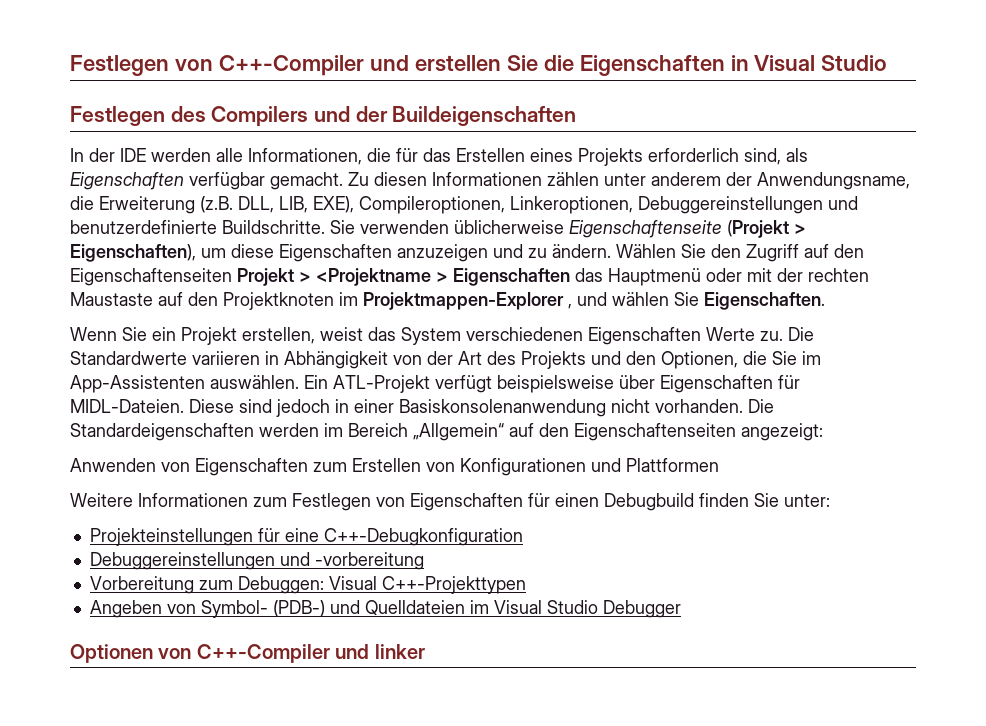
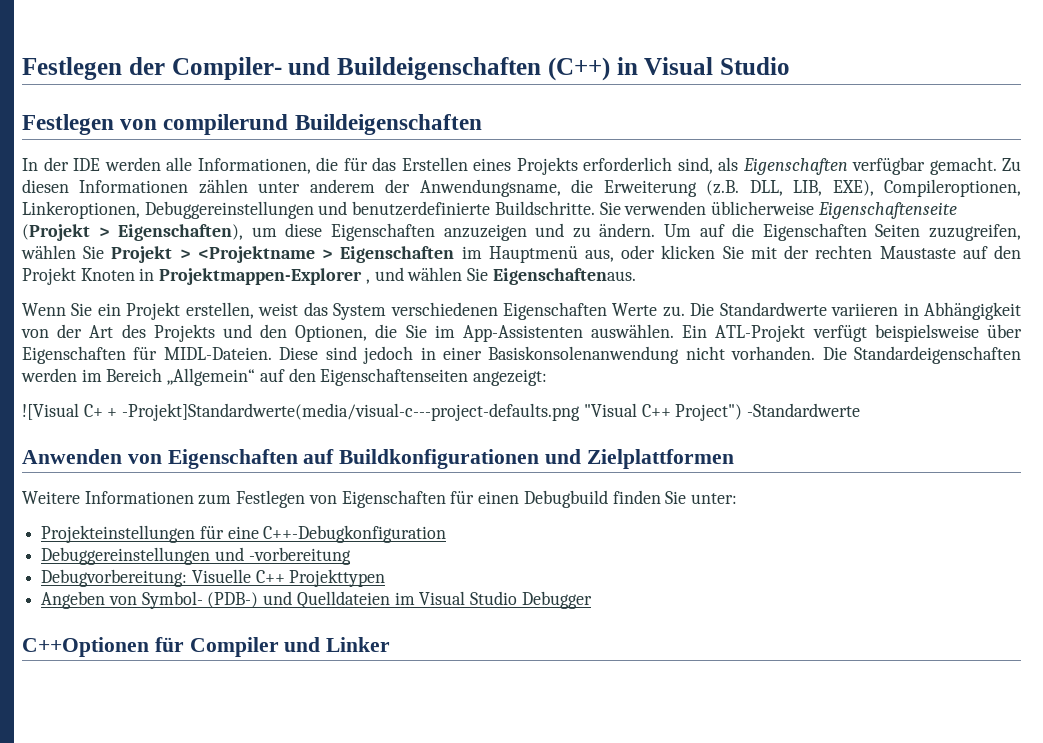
- Festlegen von C++-Compiler und erstellen Sie die Eigenschaften in Visual Studio
+ Festlegen der Compiler- und Buildeigenschaften (C++) in Visual Studio
- Festlegen des Compilers und der Buildeigenschaften
+ Festlegen von compilerund Buildeigenschaften
- Wählen Sie den Zugriff auf den Eigenschaftenseiten Projekt > <Projektname > Eigenschaften das Hauptmenü oder mit der rechten Maustaste auf den Projektknoten im Projektmappen-Explorer , und wählen Sie Eigenschaften.
+ Um auf die Eigenschaften Seiten zuzugreifen, wählen Sie Projekt > <Projektname > Eigenschaften im Hauptmenü aus, oder klicken Sie mit der rechten Maustaste auf den Projekt Knoten in Projektmappen-Explorer , und wählen Sie Eigenschaftenaus.
- Anwenden von Eigenschaften zum Erstellen von Konfigurationen und Plattformen
+ ![Visual C+ + -Projekt]Standardwerte(media/visual-c---project-defaults.png "Visual C++ Project") -Standardwerte
+ Anwenden von Eigenschaften auf Buildkonfigurationen und Zielplattformen
- Vorbereitung zum Debuggen: Visual C++-Projekttypen
+ Debugvorbereitung: Visuelle C++ Projekttypen
- Optionen von C++-Compiler und linker
+ C++Optionen für Compiler und Linker

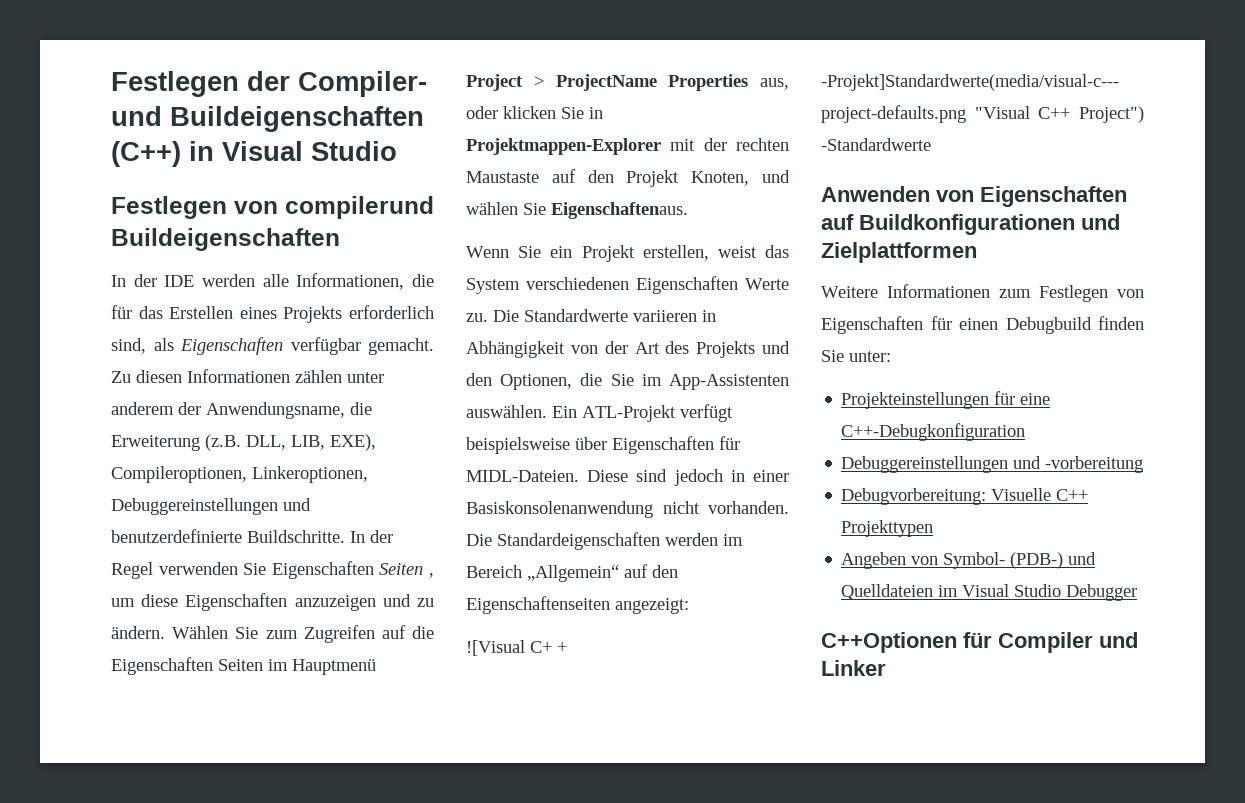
- Sie verwenden üblicherweise Eigenschaftenseite (Projekt > Eigenschaften), um diese Eigenschaften anzuzeigen und zu ändern.
+ In der Regel verwenden Sie Eigenschaften Seiten , um diese Eigenschaften anzuzeigen und zu ändern.
- Um auf die Eigenschaften Seiten zuzugreifen, wählen Sie Projekt > <Projektname > Eigenschaften im Hauptmenü aus, oder klicken Sie mit der rechten Maustaste auf den Projekt Knoten in Projektmappen-Explorer , und wählen Sie Eigenschaftenaus.
+ Wählen Sie zum Zugreifen auf die Eigenschaften Seiten im Hauptmenü Project > ProjectName Properties aus, oder klicken Sie in Projektmappen-Explorer mit der rechten Maustaste auf den Projekt Knoten, und wählen Sie Eigenschaftenaus.

